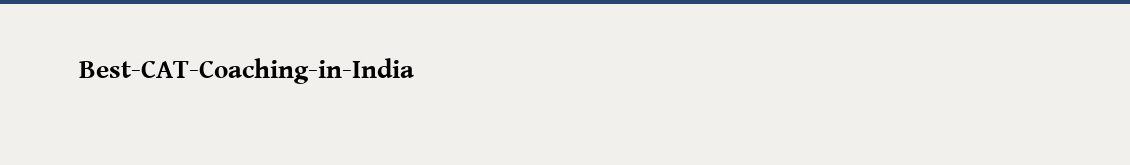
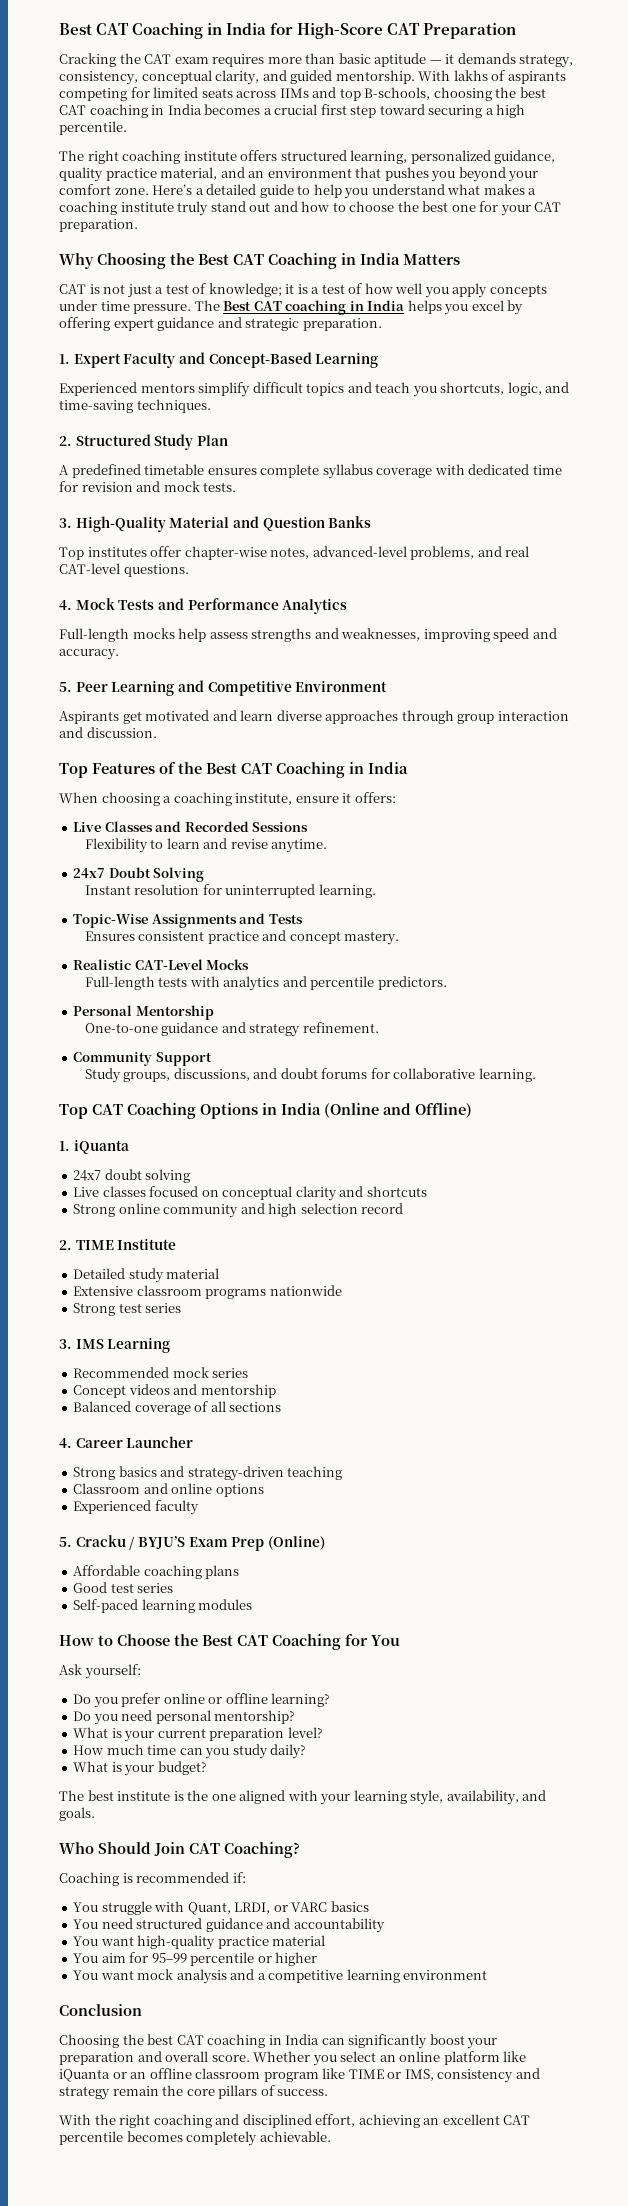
- Best-CAT-Coaching-in-India
+ Best CAT Coaching in India for High-Score CAT Preparation
+ Cracking the CAT exam requires more than basic aptitude — it demands strategy, consistency, conceptual clarity, and guided mentorship. With lakhs of aspirants competing for limited seats across IIMs and top B-schools, choosing the best CAT coaching in India becomes a crucial first step toward securing a high percentile.
+ The right coaching institute offers structured learning, personalized guidance, quality practice material, and an environment that pushes you beyond your comfort zone. Here’s a detailed guide to help you understand what makes a coaching institute truly stand out and how to choose the best one for your CAT preparation.
+ Why Choosing the Best CAT Coaching in India Matters
+ CAT is not just a test of knowledge; it is a test of how well you apply concepts under time pressure. The Best CAT coaching in India helps you excel by offering expert guidance and strategic preparation.
+ 1. Expert Faculty and Concept-Based Learning
+ Experienced mentors simplify difficult topics and teach you shortcuts, logic, and time-saving techniques.
+ 2. Structured Study Plan
+ A predefined timetable ensures complete syllabus coverage with dedicated time for revision and mock tests.
+ 3. High-Quality Material and Question Banks
+ Top institutes offer chapter-wise notes, advanced-level problems, and real CAT-level questions.
+ 4. Mock Tests and Performance Analytics
+ Full-length mocks help assess strengths and weaknesses, improving speed and accuracy.
+ 5. Peer Learning and Competitive Environment
+ Aspirants get motivated and learn diverse approaches through group interaction and discussion.
+ Top Features of the Best CAT Coaching in India
+ When choosing a coaching institute, ensure it offers:
+ Live Classes and Recorded Sessions
+ Flexibility to learn and revise anytime.
+ 24x7 Doubt Solving
+ Instant resolution for uninterrupted learning.
+ Topic-Wise Assignments and Tests
+ Ensures consistent practice and concept mastery.
+ Realistic CAT-Level Mocks
+ Full-length tests with analytics and percentile predictors.
+ Personal Mentorship
+ One-to-one guidance and strategy refinement.
+ Community Support
+ Study groups, discussions, and doubt forums for collaborative learning.
+ Top CAT Coaching Options in India (Online and Offline)
+ 1. iQuanta
+ 24x7 doubt solving
+ Live classes focused on conceptual clarity and shortcuts
+ Strong online community and high selection record
+ 2. TIME Institute
+ Detailed study material
+ Extensive classroom programs nationwide
+ Strong test series
+ 3. IMS Learning
+ Recommended mock series
+ Concept videos and mentorship
+ Balanced coverage of all sections
+ 4. Career Launcher
+ Strong basics and strategy-driven teaching
+ Classroom and online options
+ Experienced faculty
+ 5. Cracku / BYJU’S Exam Prep (Online)
+ Affordable coaching plans
+ Good test series
+ Self-paced learning modules
+ How to Choose the Best CAT Coaching for You
+ Ask yourself:
+ Do you prefer online or offline learning?
+ Do you need personal mentorship?
+ What is your current preparation level?
+ How much time can you study daily?
+ What is your budget?
+ The best institute is the one aligned with your learning style, availability, and goals.
+ Who Should Join CAT Coaching?
+ Coaching is recommended if:
+ You struggle with Quant, LRDI, or VARC basics
+ You need structured guidance and accountability
+ You want high-quality practice material
+ You aim for 95–99 percentile or higher
+ You want mock analysis and a competitive learning environment
+ Conclusion
+ Choosing the best CAT coaching in India can significantly boost your preparation and overall score. Whether you select an online platform like iQuanta or an offline classroom program like TIME or IMS, consistency and strategy remain the core pillars of success.
+ With the right coaching and disciplined effort, achieving an excellent CAT percentile becomes completely achievable.

